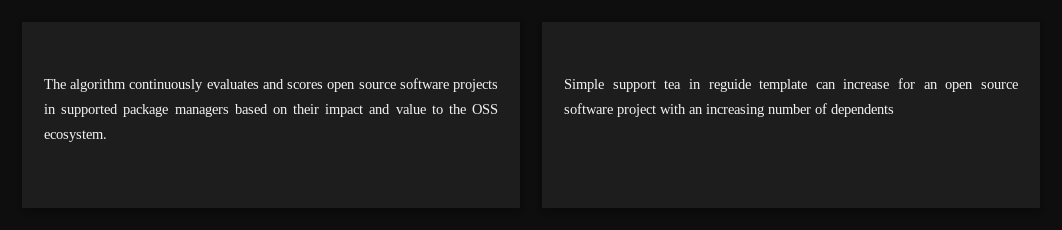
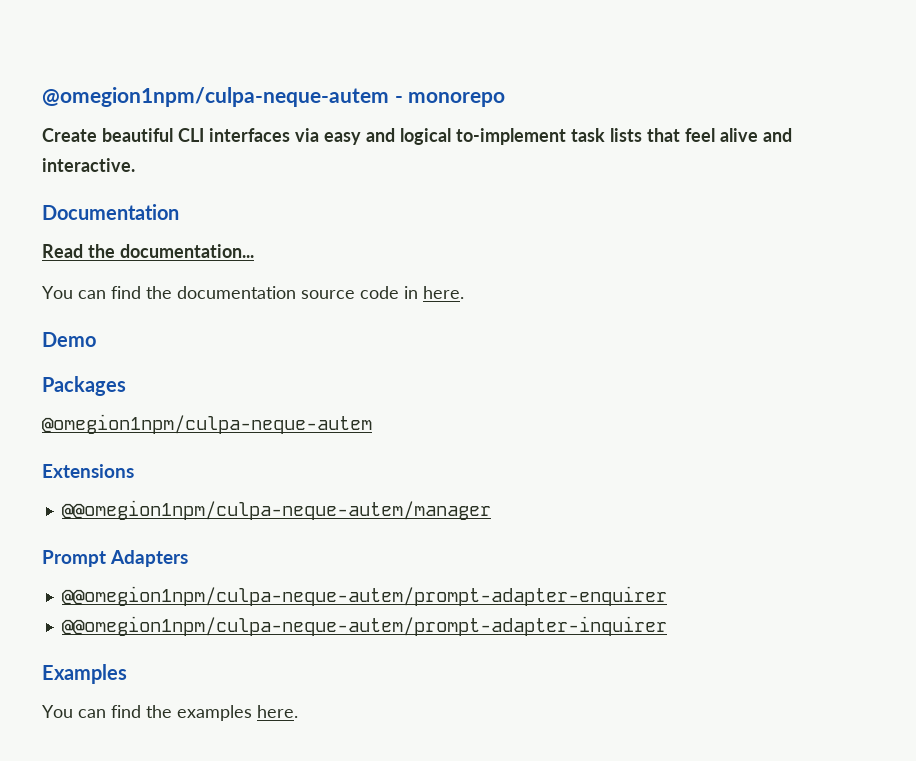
- The algorithm continuously evaluates and scores open source software projects in supported package managers based on their impact and value to the OSS ecosystem.
- Simple support tea in reguide template can increase for an open source software project with an increasing number of dependents
+ @omegion1npm/culpa-neque-autem - monorepo
+ Create beautiful CLI interfaces via easy and logical to-implement task lists that feel alive and interactive.
+ Documentation
+ Read the documentation...
+ You can find the documentation source code in here.
+ Demo
+ Packages
+ @omegion1npm/culpa-neque-autem
+ Extensions
+ @@omegion1npm/culpa-neque-autem/manager
+ Prompt Adapters
+ @@omegion1npm/culpa-neque-autem/prompt-adapter-enquirer
+ @@omegion1npm/culpa-neque-autem/prompt-adapter-inquirer
+ Examples
+ You can find the examples here.

